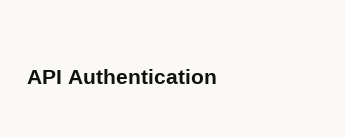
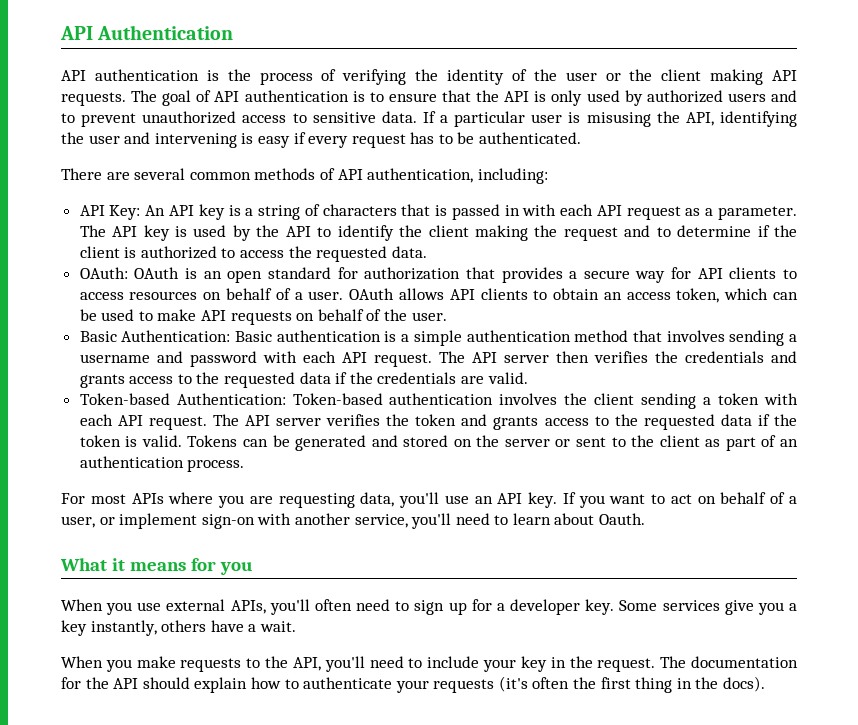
+ API authentication is the process of verifying the identity of the user or the client making API requests. The goal of API authentication is to ensure that the API is only used by authorized users and to prevent unauthorized access to sensitive data. If a particular user is misusing the API, identifying the user and intervening is easy if every request has to be authenticated.
+ There are several common methods of API authentication, including:
+ API Key: An API key is a string of characters that is passed in with each API request as a parameter. The API key is used by the API to identify the client making the request and to determine if the client is authorized to access the requested data.
+ OAuth: OAuth is an open standard for authorization that provides a secure way for API clients to access resources on behalf of a user. OAuth allows API clients to obtain an access token, which can be used to make API requests on behalf of the user.
+ Basic Authentication: Basic authentication is a simple authentication method that involves sending a username and password with each API request. The API server then verifies the credentials and grants access to the requested data if the credentials are valid.
+ Token-based Authentication: Token-based authentication involves the client sending a token with each API request. The API server verifies the token and grants access to the requested data if the token is valid. Tokens can be generated and stored on the server or sent to the client as part of an authentication process.
+ For most APIs where you are requesting data, you'll use an API key. If you want to act on behalf of a user, or implement sign-on with another service, you'll need to learn about Oauth.
+ What it means for you
+ When you use external APIs, you'll often need to sign up for a developer key. Some services give you a key instantly, others have a wait.
+ When you make requests to the API, you'll need to include your key in the request. The documentation for the API should explain how to authenticate your requests (it's often the first thing in the docs).

